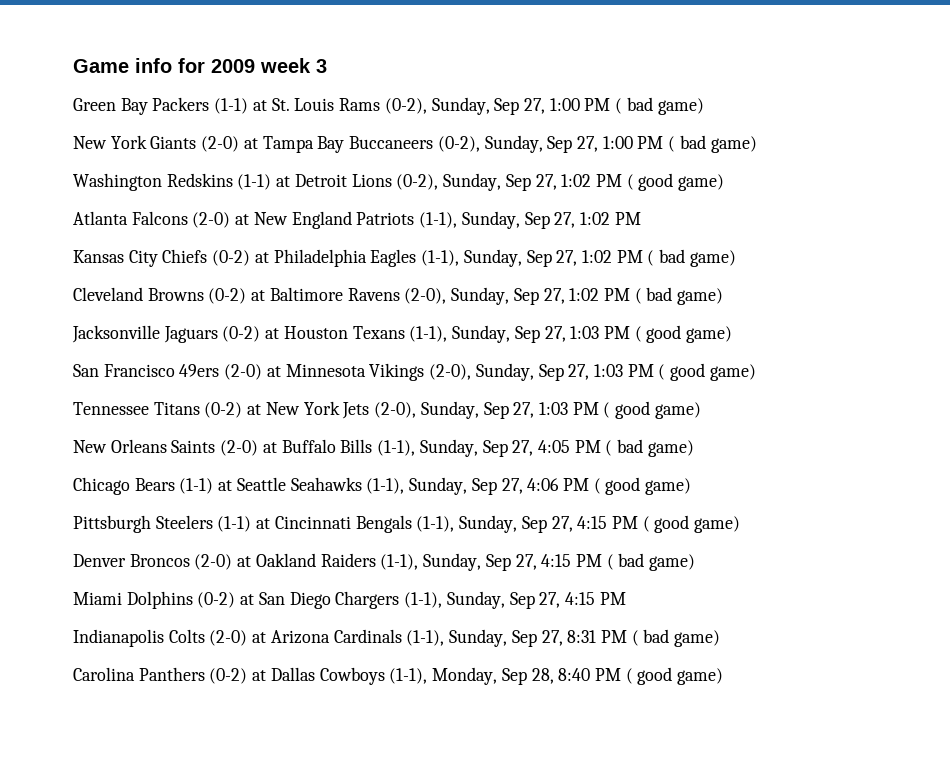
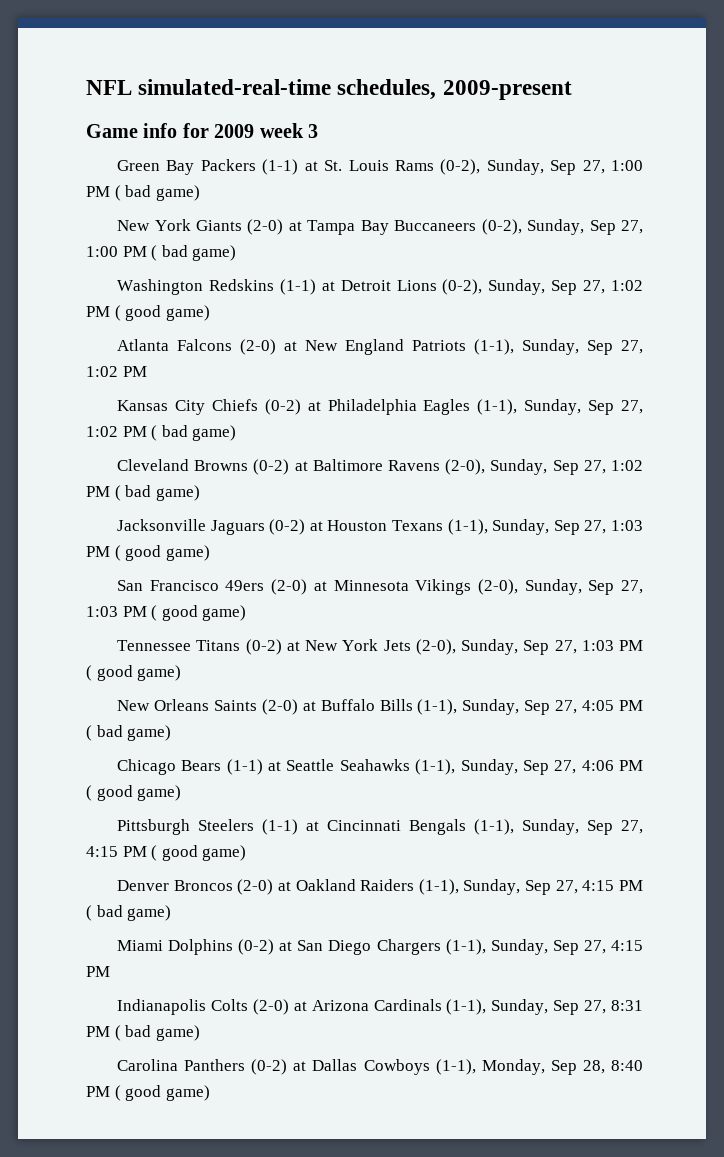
+ NFL simulated-real-time schedules, 2009-present

